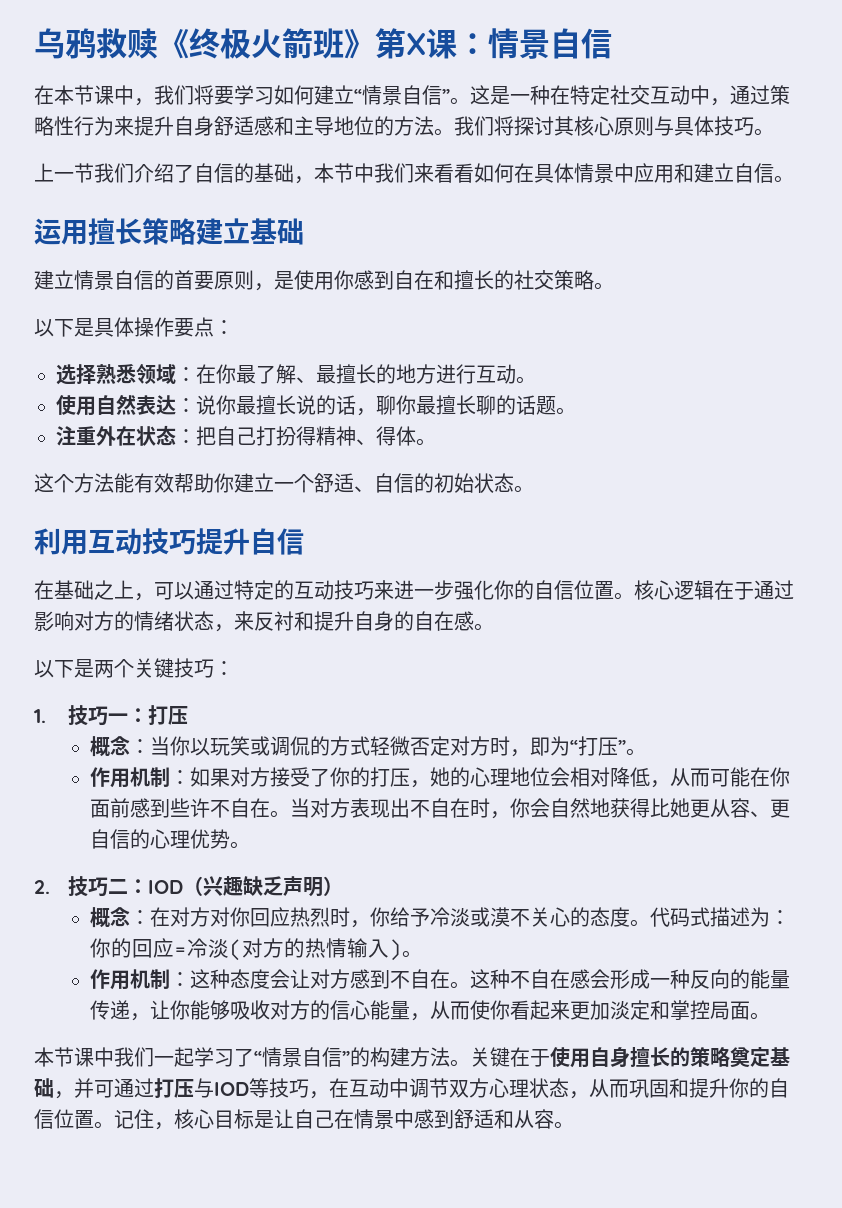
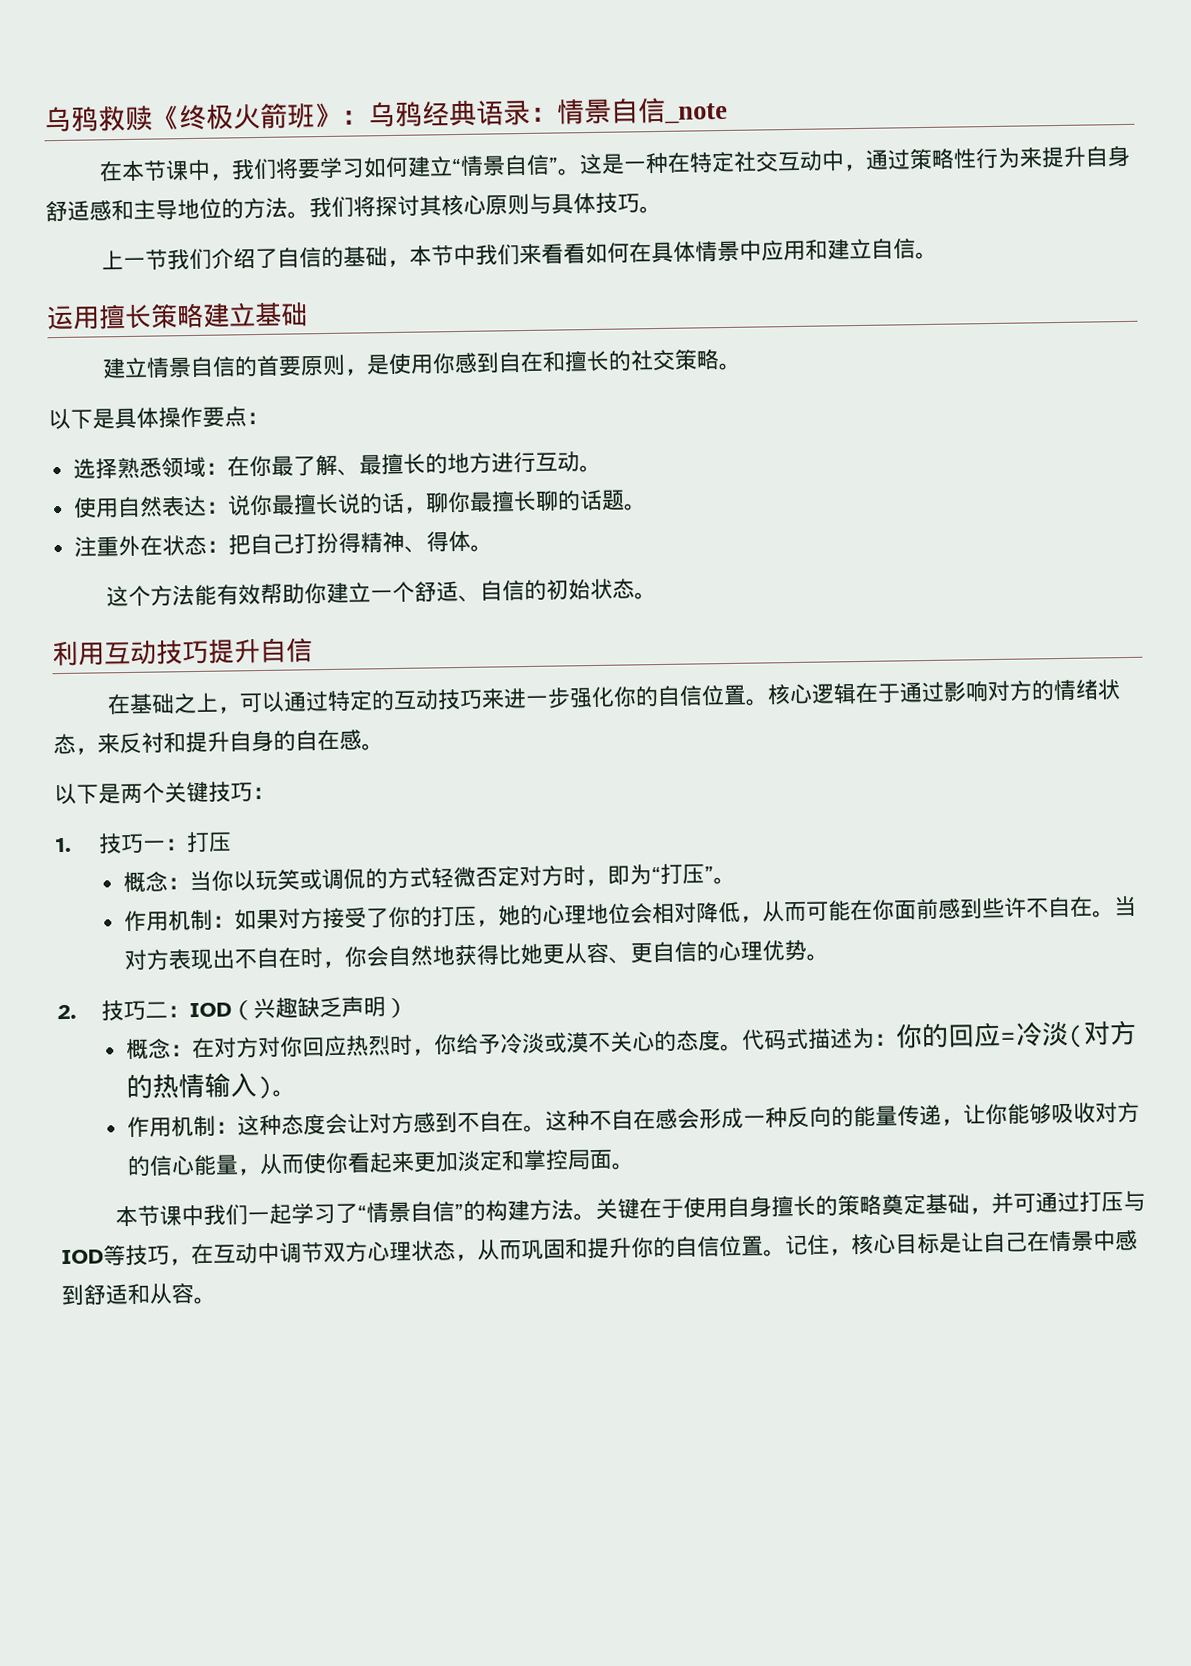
- 乌鸦救赎《终极火箭班》第X课：情景自信
+ 乌鸦救赎《终极火箭班》：乌鸦经典语录：情景自信_note

